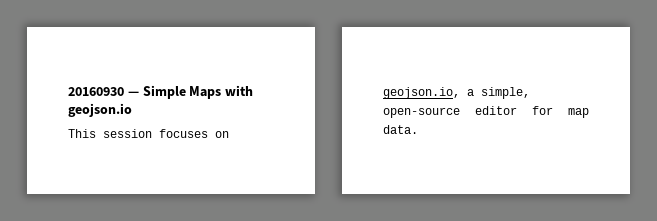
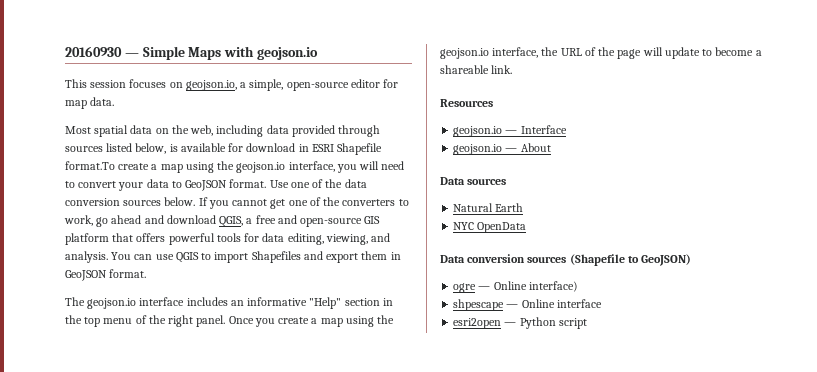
+ Most spatial data on the web, including data provided through sources listed below, is available for download in ESRI Shapefile format.To create a map using the geojson.io interface, you will need to convert your data to GeoJSON format. Use one of the data conversion sources below. If you cannot get one of the converters to work, go ahead and download QGIS, a free and open-source GIS platform that offers powerful tools for data editing, viewing, and analysis. You can use QGIS to import Shapefiles and export them in GeoJSON format.
+ The geojson.io interface includes an informative "Help" section in the top menu of the right panel. Once you create a map using the geojson.io interface, the URL of the page will update to become a shareable link.
+ Resources
+ geojson.io — Interface
+ geojson.io — About
+ Data sources
+ Natural Earth
+ NYC OpenData
+ Data conversion sources (Shapefile to GeoJSON)
+ ogre — Online interface)
+ shpescape — Online interface
+ esri2open — Python script

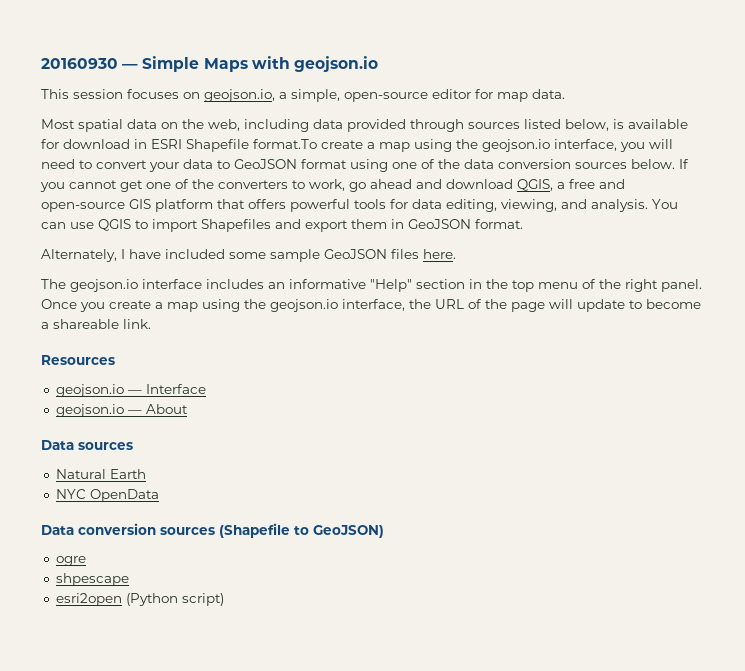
- Most spatial data on the web, including data provided through sources listed below, is available for download in ESRI Shapefile format.To create a map using the geojson.io interface, you will need to convert your data to GeoJSON format. Use one of the data conversion sources below.
+ Most spatial data on the web, including data provided through sources listed below, is available for download in ESRI Shapefile format.To create a map using the geojson.io interface, you will need to convert your data to GeoJSON format using one of the data conversion sources below.
+ Alternately, I have included some sample GeoJSON files here.
- ogre — Online interface)
- shpescape — Online interface
- esri2open — Python script
+ ogre
+ shpescape
+ esri2open (Python script)

